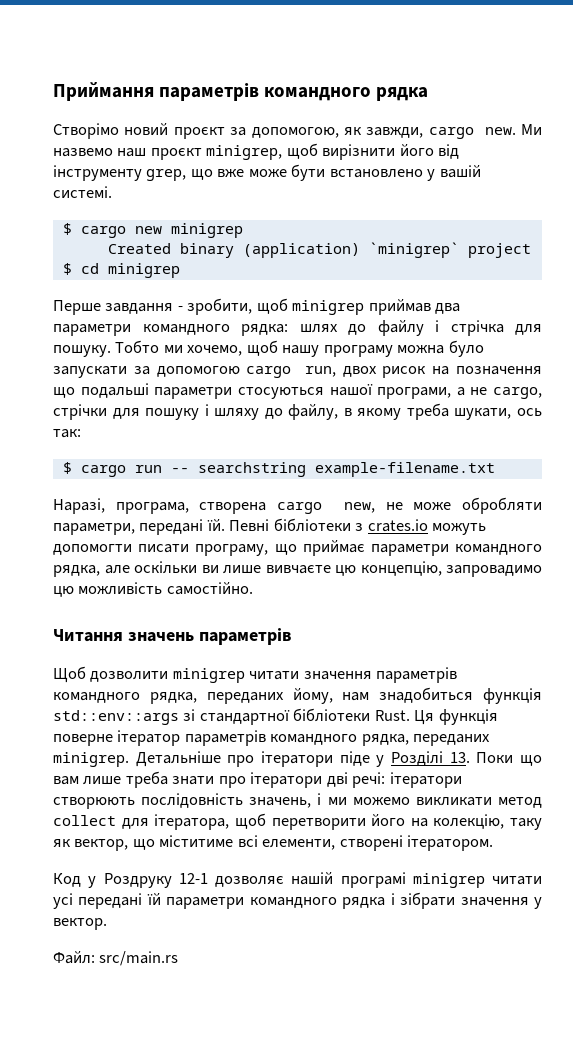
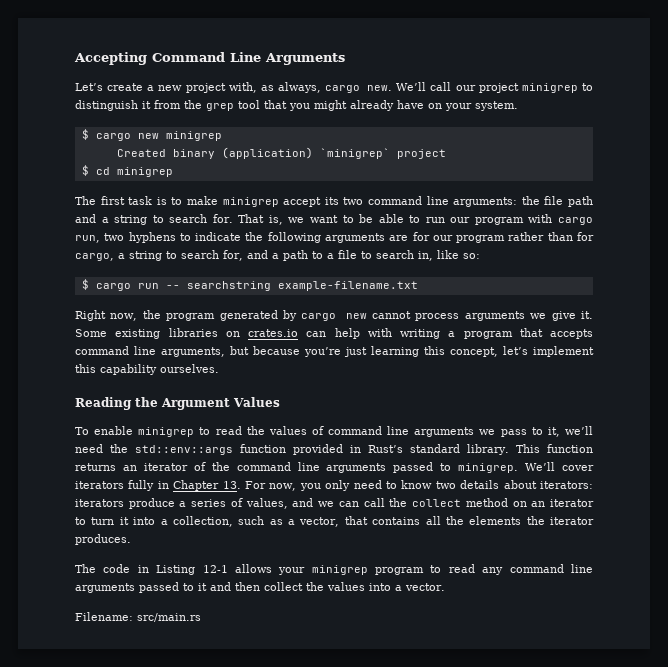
- Приймання параметрів командного рядка
- Створімо новий проєкт за допомогою, як завжди, cargo new. Ми назвемо наш проєкт minigrep, щоб вирізнити його від інструменту grep, що вже може бути встановлено у вашій системі.
+ Accepting Command Line Arguments
+ Let’s create a new project with, as always, cargo new. We’ll call our project minigrep to distinguish it from the grep tool that you might already have on your system.
- Перше завдання - зробити, щоб minigrep приймав два параметри командного рядка: шлях до файлу і стрічка для пошуку. Тобто ми хочемо, щоб нашу програму можна було запускати за допомогою cargo run, двох рисок на позначення що подальші параметри стосуються нашої програми, а не cargo, стрічки для пошуку і шляху до файлу, в якому треба шукати, ось так:
+ The first task is to make minigrep accept its two command line arguments: the file path and a string to search for. That is, we want to be able to run our program with cargo run, two hyphens to indicate the following arguments are for our program rather than for cargo, a string to search for, and a path to a file to search in, like so:
- Наразі, програма, створена cargo new, не може обробляти параметри, передані їй. Певні бібліотеки з crates.io можуть допомогти писати програму, що приймає параметри командного рядка, але оскільки ви лише вивчаєте цю концепцію, запровадимо цю можливість самостійно.
- Читання значень параметрів
- Щоб дозволити minigrep читати значення параметрів командного рядка, переданих йому, нам знадобиться функція std::env::args зі стандартної бібліотеки Rust. Ця функція поверне ітератор параметрів командного рядка, переданих minigrep. Детальніше про ітератори піде у Розділі 13. Поки що вам лише треба знати про ітератори дві речі: ітератори створюють послідовність значень, і ми можемо викликати метод collect для ітератора, щоб перетворити його на колекцію, таку як вектор, що міститиме всі елементи, створені ітератором.
- Код у Роздруку 12-1 дозволяє нашій програмі minigrep читати усі передані їй параметри командного рядка і зібрати значення у вектор.
- Файл: src/main.rs
+ Right now, the program generated by cargo new cannot process arguments we give it. Some existing libraries on crates.io can help with writing a program that accepts command line arguments, but because you’re just learning this concept, let’s implement this capability ourselves.
+ Reading the Argument Values
+ To enable minigrep to read the values of command line arguments we pass to it, we’ll need the std::env::args function provided in Rust’s standard library. This function returns an iterator of the command line arguments passed to minigrep. We’ll cover iterators fully in Chapter 13. For now, you only need to know two details about iterators: iterators produce a series of values, and we can call the collect method on an iterator to turn it into a collection, such as a vector, that contains all the elements the iterator produces.
+ The code in Listing 12-1 allows your minigrep program to read any command line arguments passed to it and then collect the values into a vector.
+ Filename: src/main.rs

